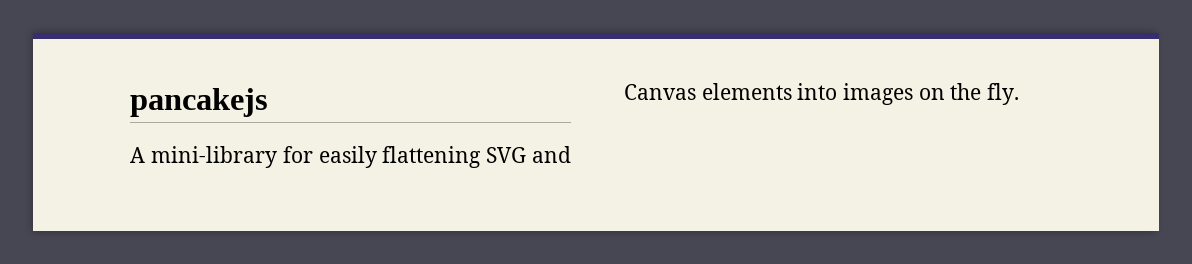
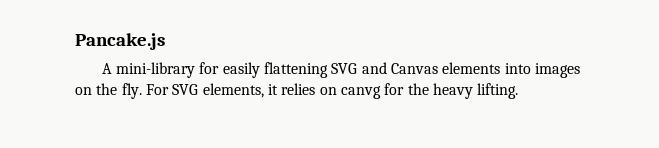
- pancakejs
+ Pancake.js
+ For SVG elements, it relies on canvg for the heavy lifting.

